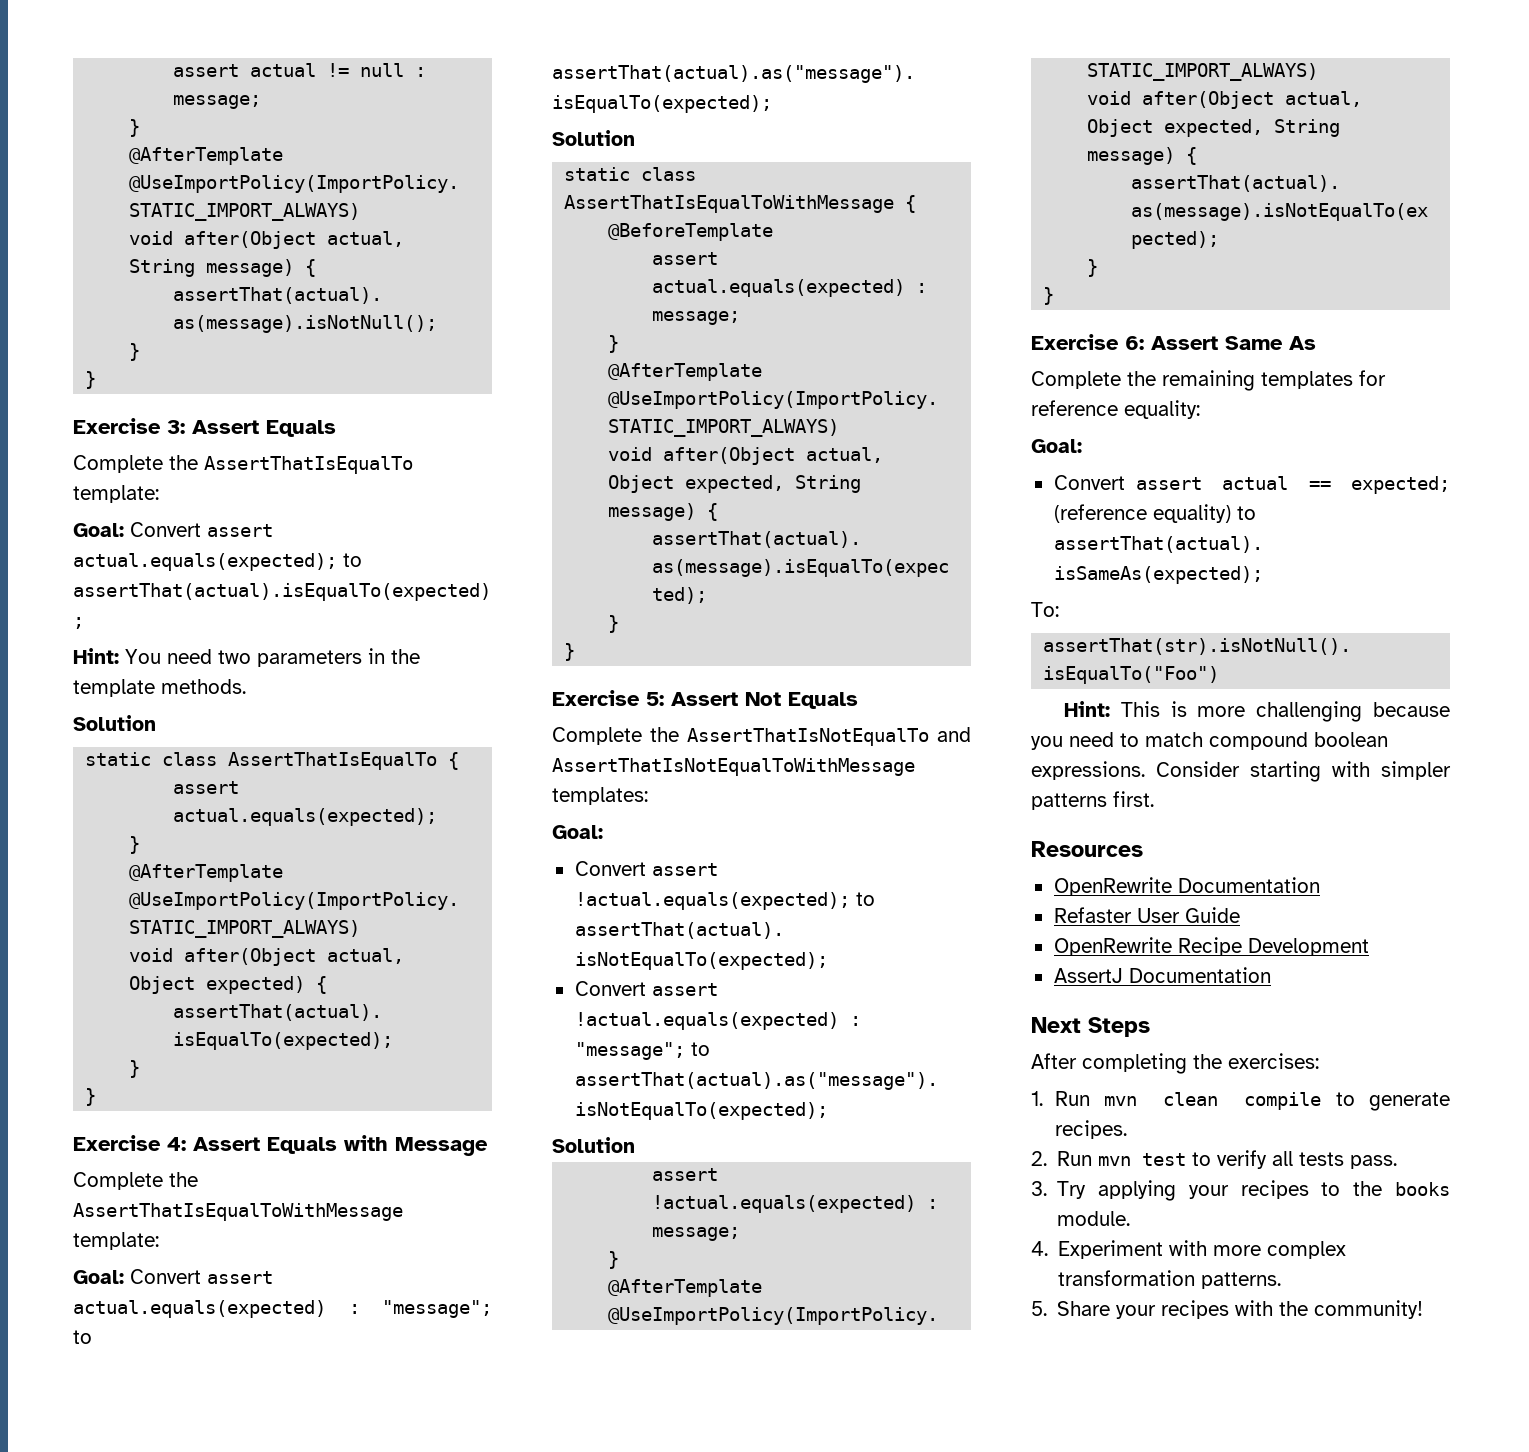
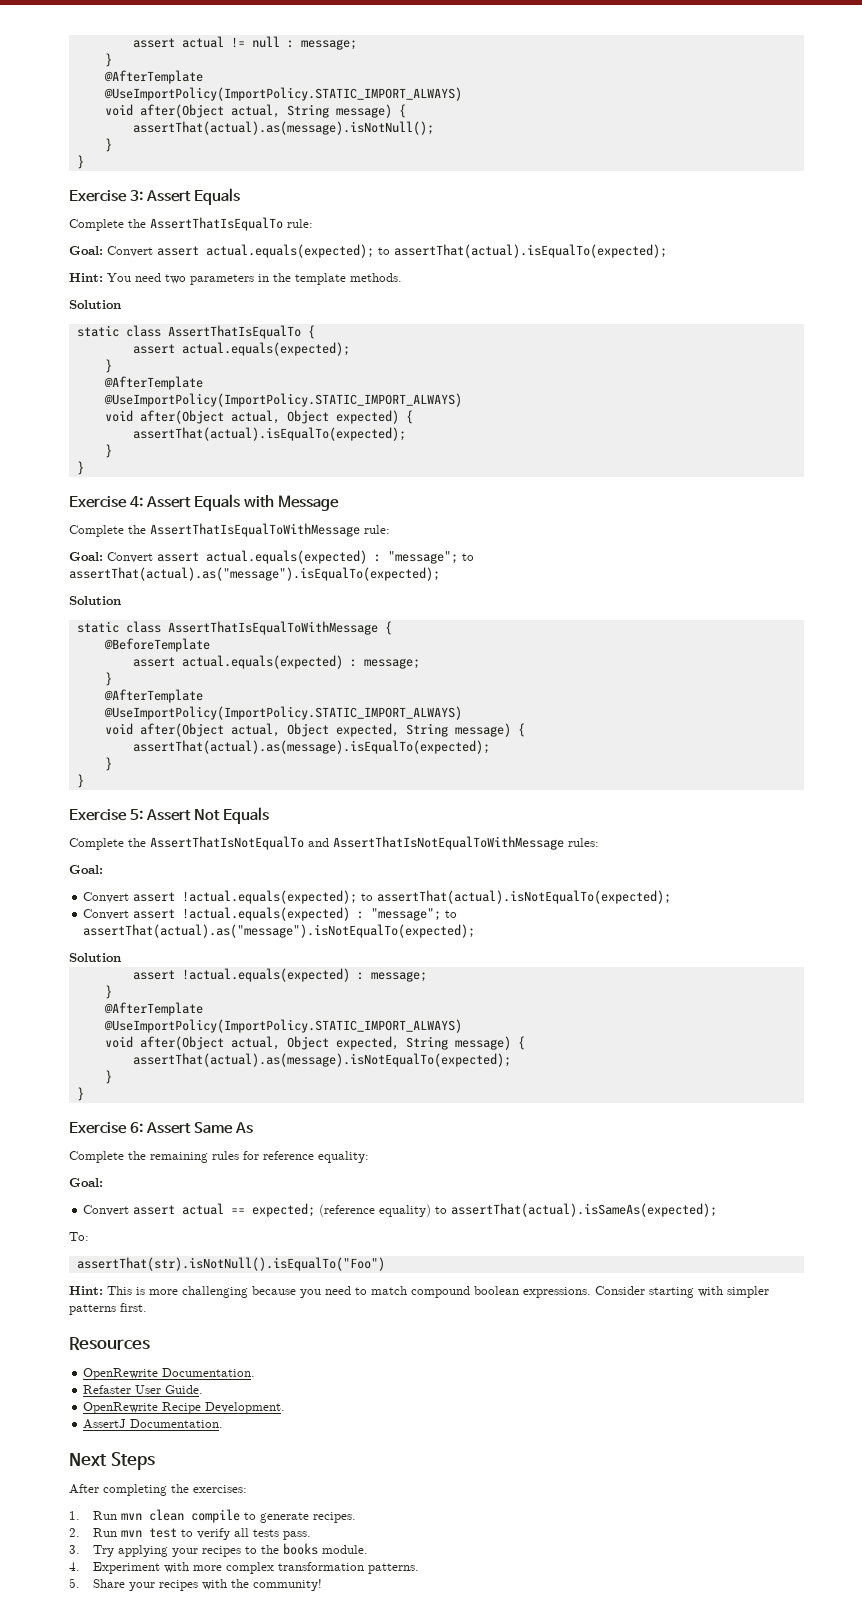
- Complete the AssertThatIsEqualTo template:
+ Complete the AssertThatIsEqualTo rule:
- Complete the AssertThatIsEqualToWithMessage template:
+ Complete the AssertThatIsEqualToWithMessage rule:
- Complete the AssertThatIsNotEqualTo and AssertThatIsNotEqualToWithMessage templates:
+ Complete the AssertThatIsNotEqualTo and AssertThatIsNotEqualToWithMessage rules:
- Complete the remaining templates for reference equality:
+ Complete the remaining rules for reference equality:
- OpenRewrite Documentation
+ OpenRewrite Documentation.
- Refaster User Guide
+ Refaster User Guide.
- OpenRewrite Recipe Development
+ OpenRewrite Recipe Development.
- AssertJ Documentation
+ AssertJ Documentation.

